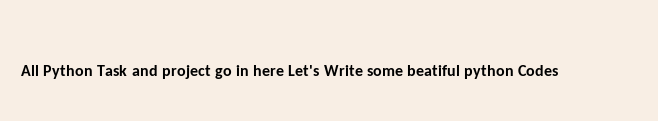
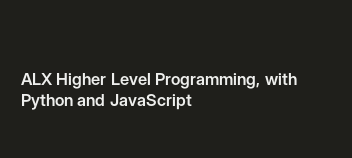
- All Python Task and project go in here Let's Write some beatiful python Codes
+ ALX Higher Level Programming, with Python and JavaScript

